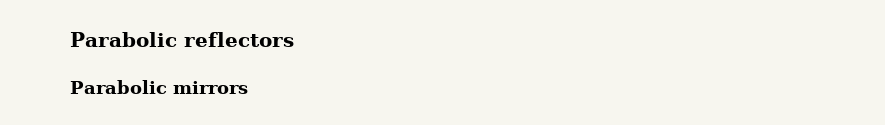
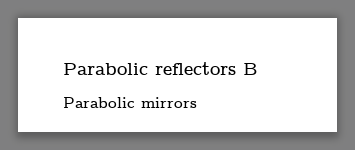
- Parabolic reflectors
+ Parabolic reflectors B

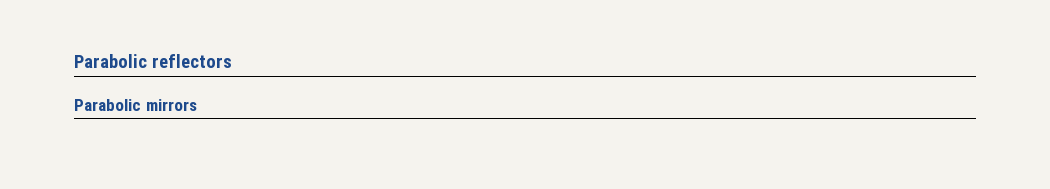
- Parabolic reflectors B
+ Parabolic reflectors

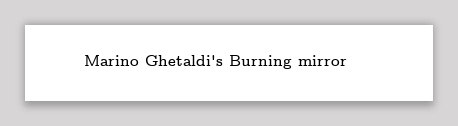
- Parabolic reflectors
- Parabolic mirrors
+ Marino Ghetaldi's Burning mirror

